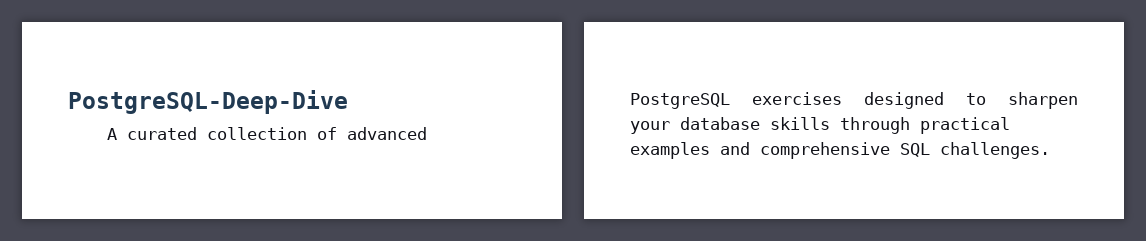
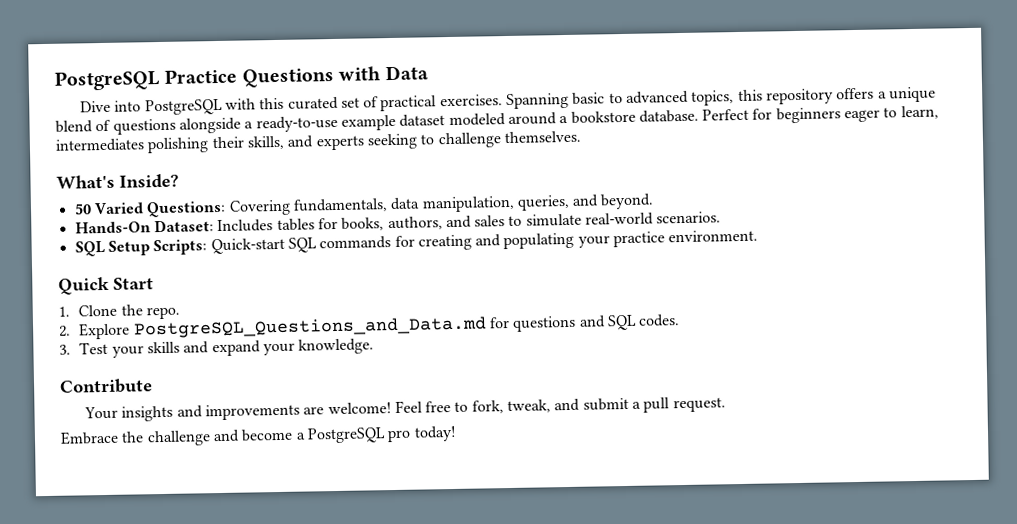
- PostgreSQL-Deep-Dive
- A curated collection of advanced PostgreSQL exercises designed to sharpen your database skills through practical examples and comprehensive SQL challenges.
+ PostgreSQL Practice Questions with Data
+ Dive into PostgreSQL with this curated set of practical exercises. Spanning basic to advanced topics, this repository offers a unique blend of questions alongside a ready-to-use example dataset modeled around a bookstore database. Perfect for beginners eager to learn, intermediates polishing their skills, and experts seeking to challenge themselves.
+ What's Inside?
+ 50 Varied Questions: Covering fundamentals, data manipulation, queries, and beyond.
+ Hands-On Dataset: Includes tables for books, authors, and sales to simulate real-world scenarios.
+ SQL Setup Scripts: Quick-start SQL commands for creating and populating your practice environment.
+ Quick Start
+ 1. Clone the repo.
+ 2. Explore PostgreSQL_Questions_and_Data.md for questions and SQL codes.
+ 3. Test your skills and expand your knowledge.
+ Contribute
+ Your insights and improvements are welcome! Feel free to fork, tweak, and submit a pull request.
+ Embrace the challenge and become a PostgreSQL pro today!

